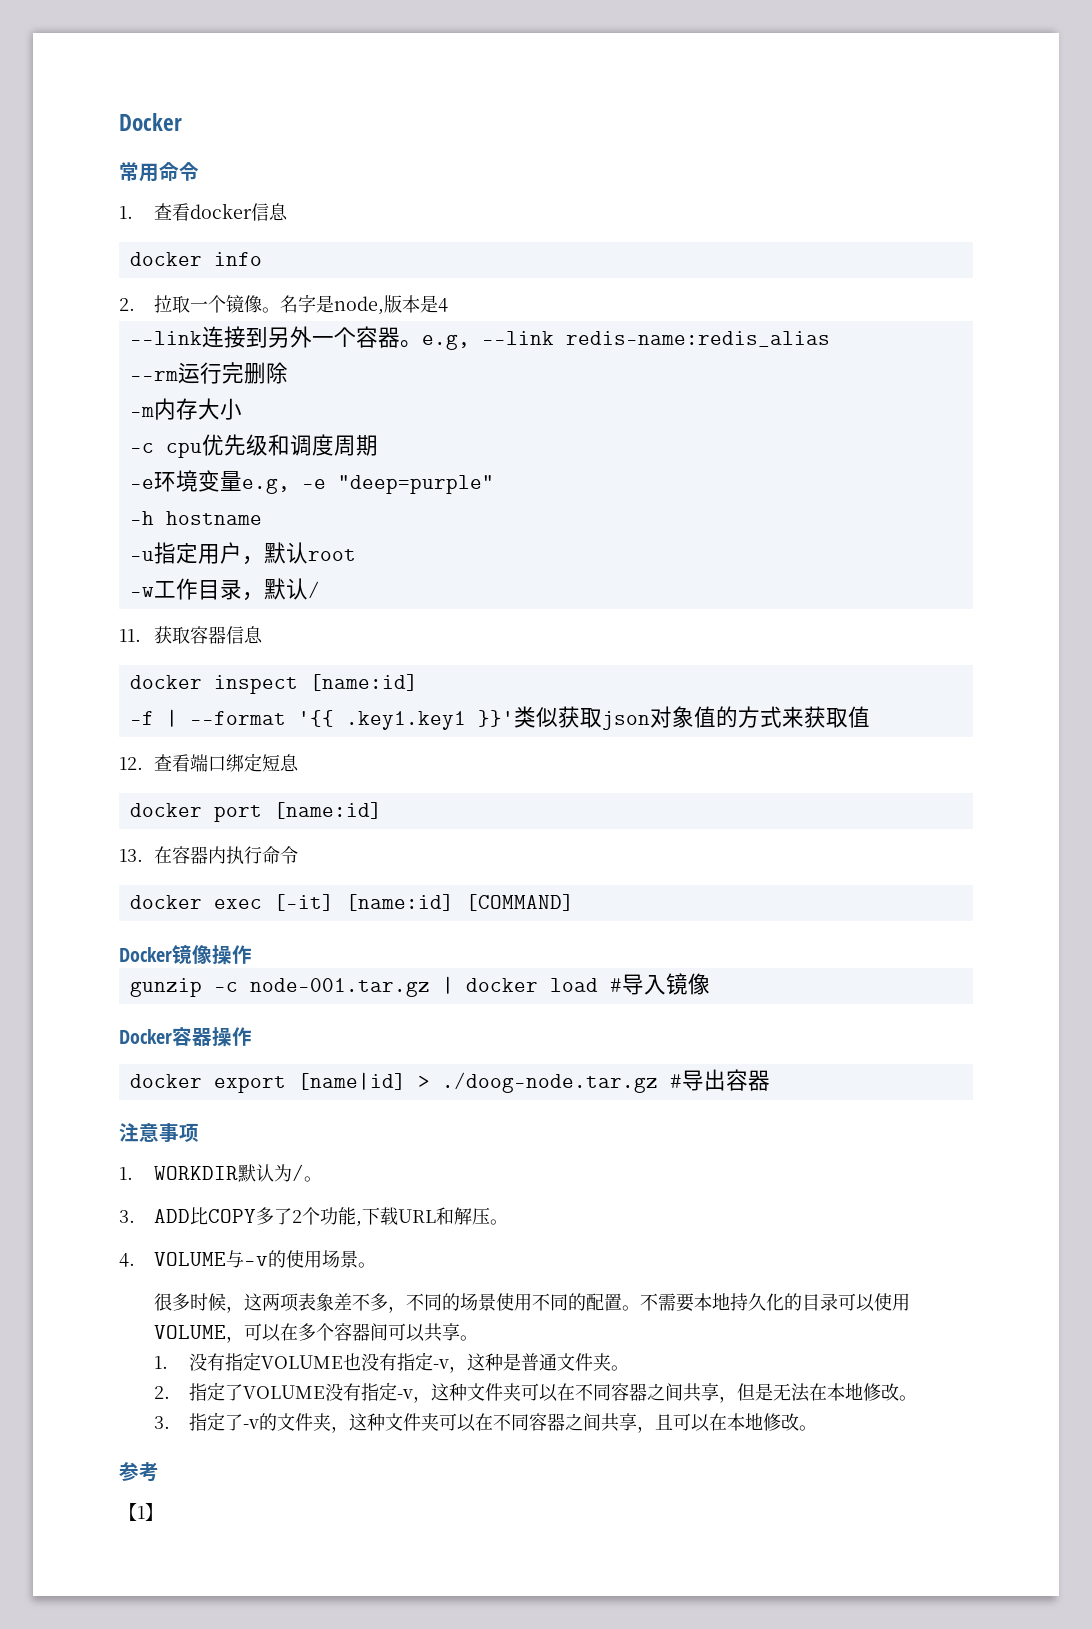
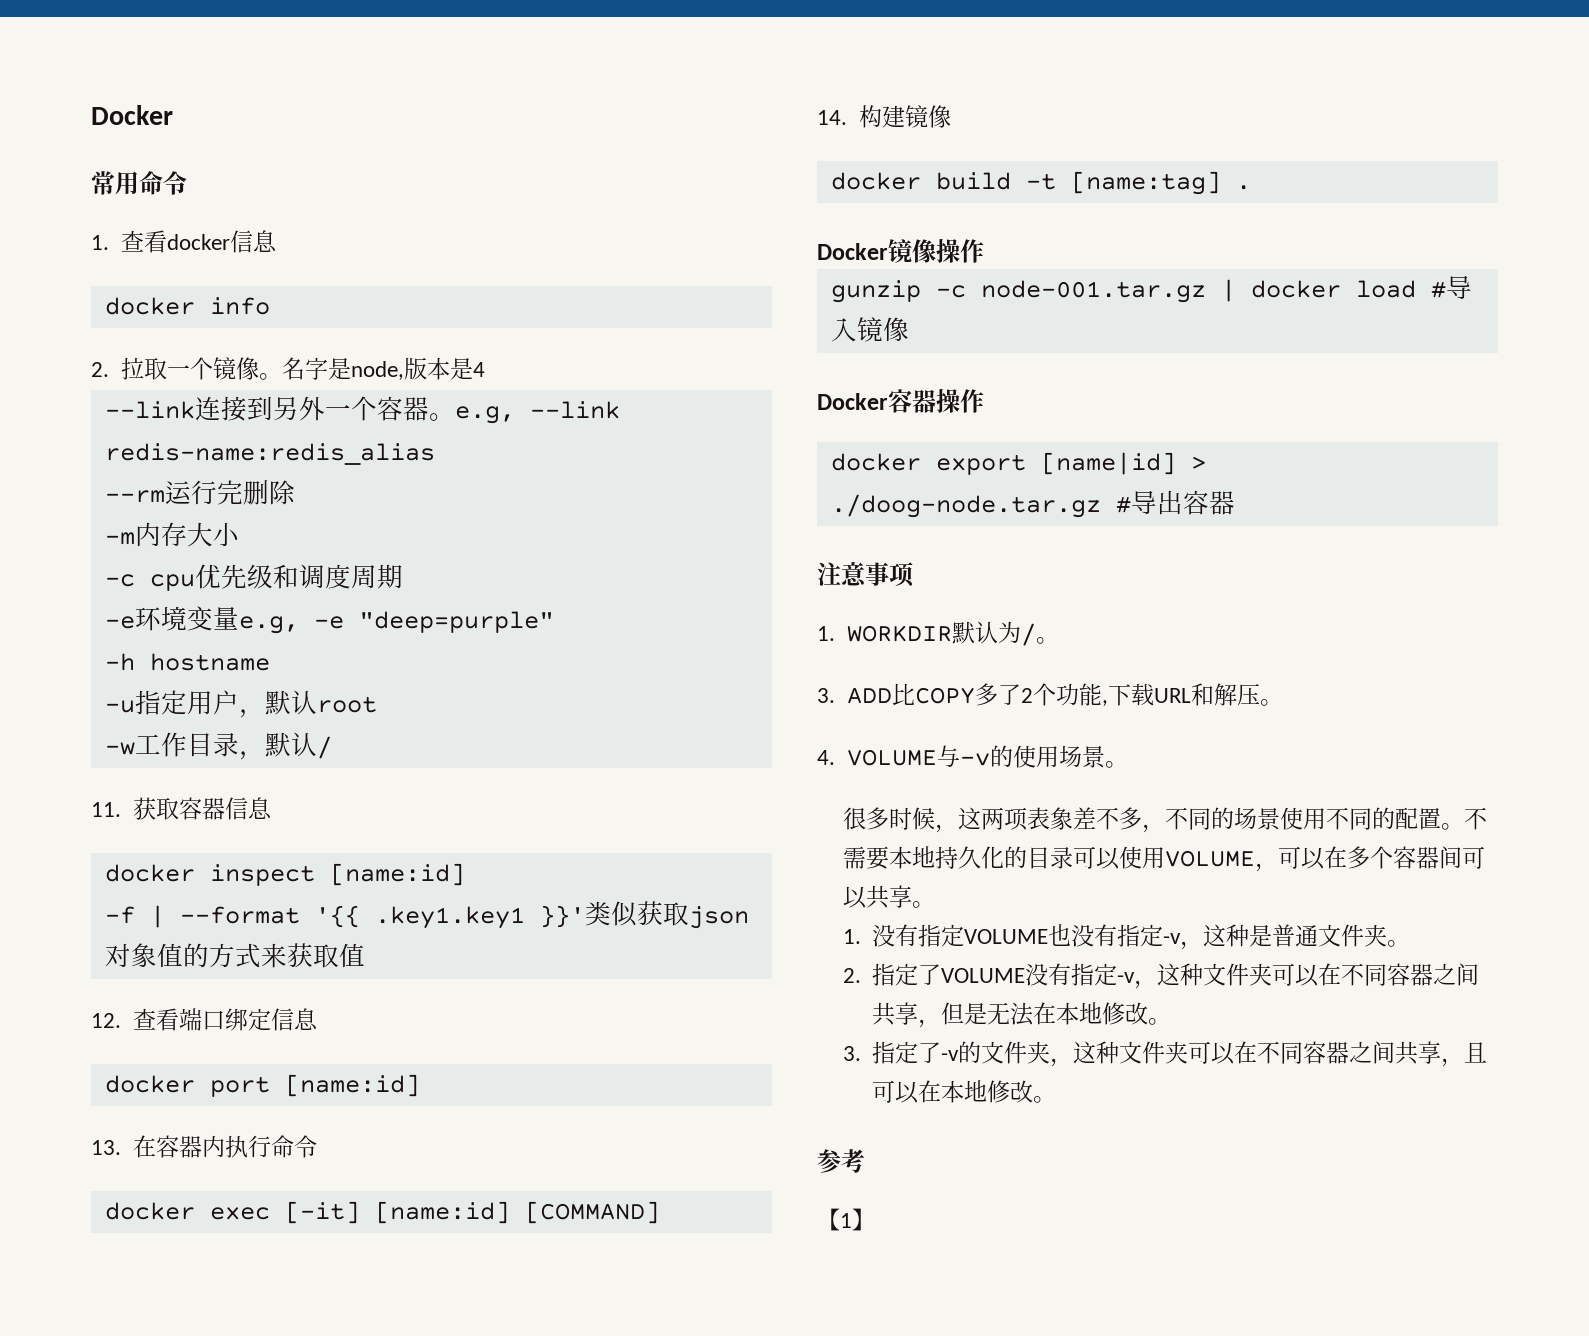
- 12.查看端口绑定短息
+ 12.查看端口绑定信息
+ 14.构建镜像
+ docker build -t [name:tag] .

